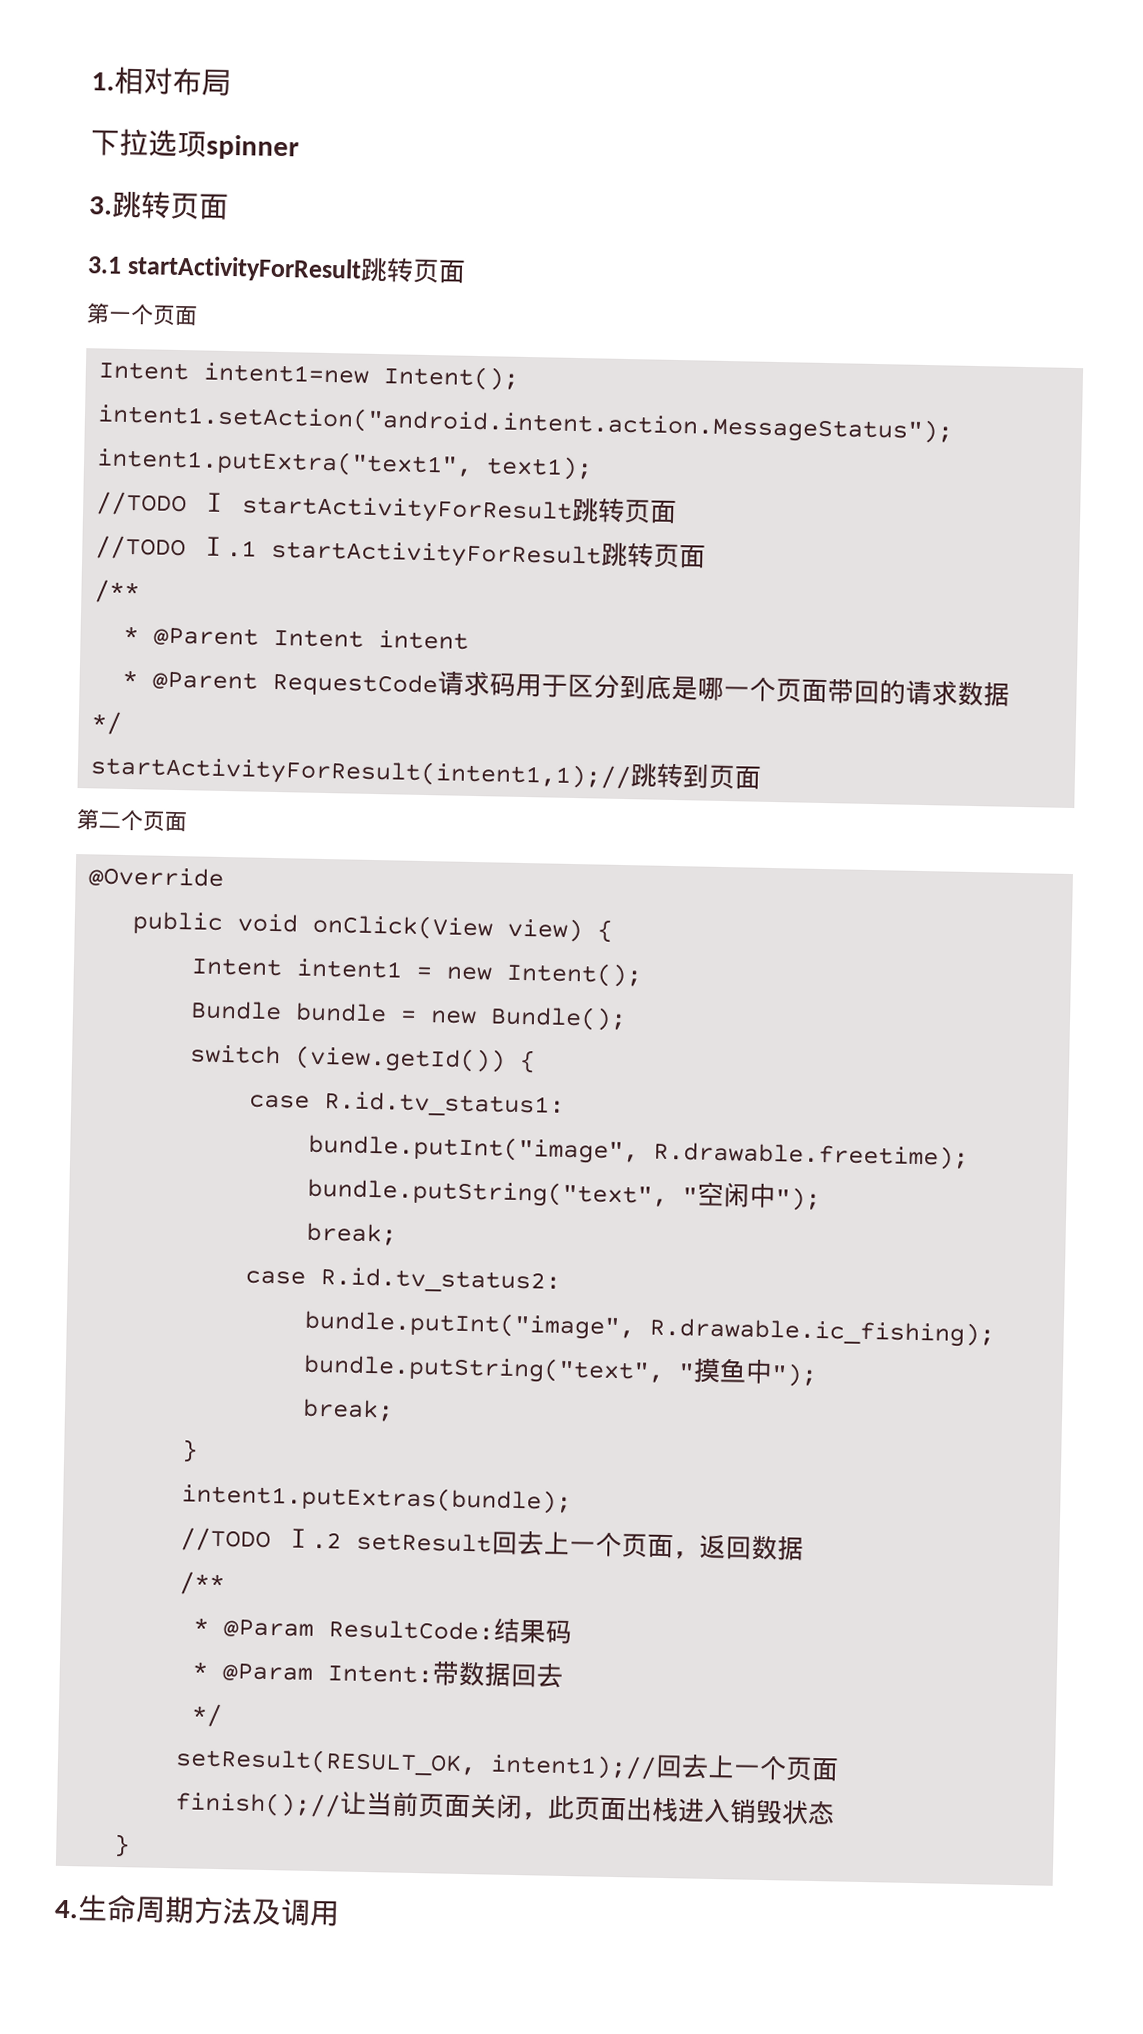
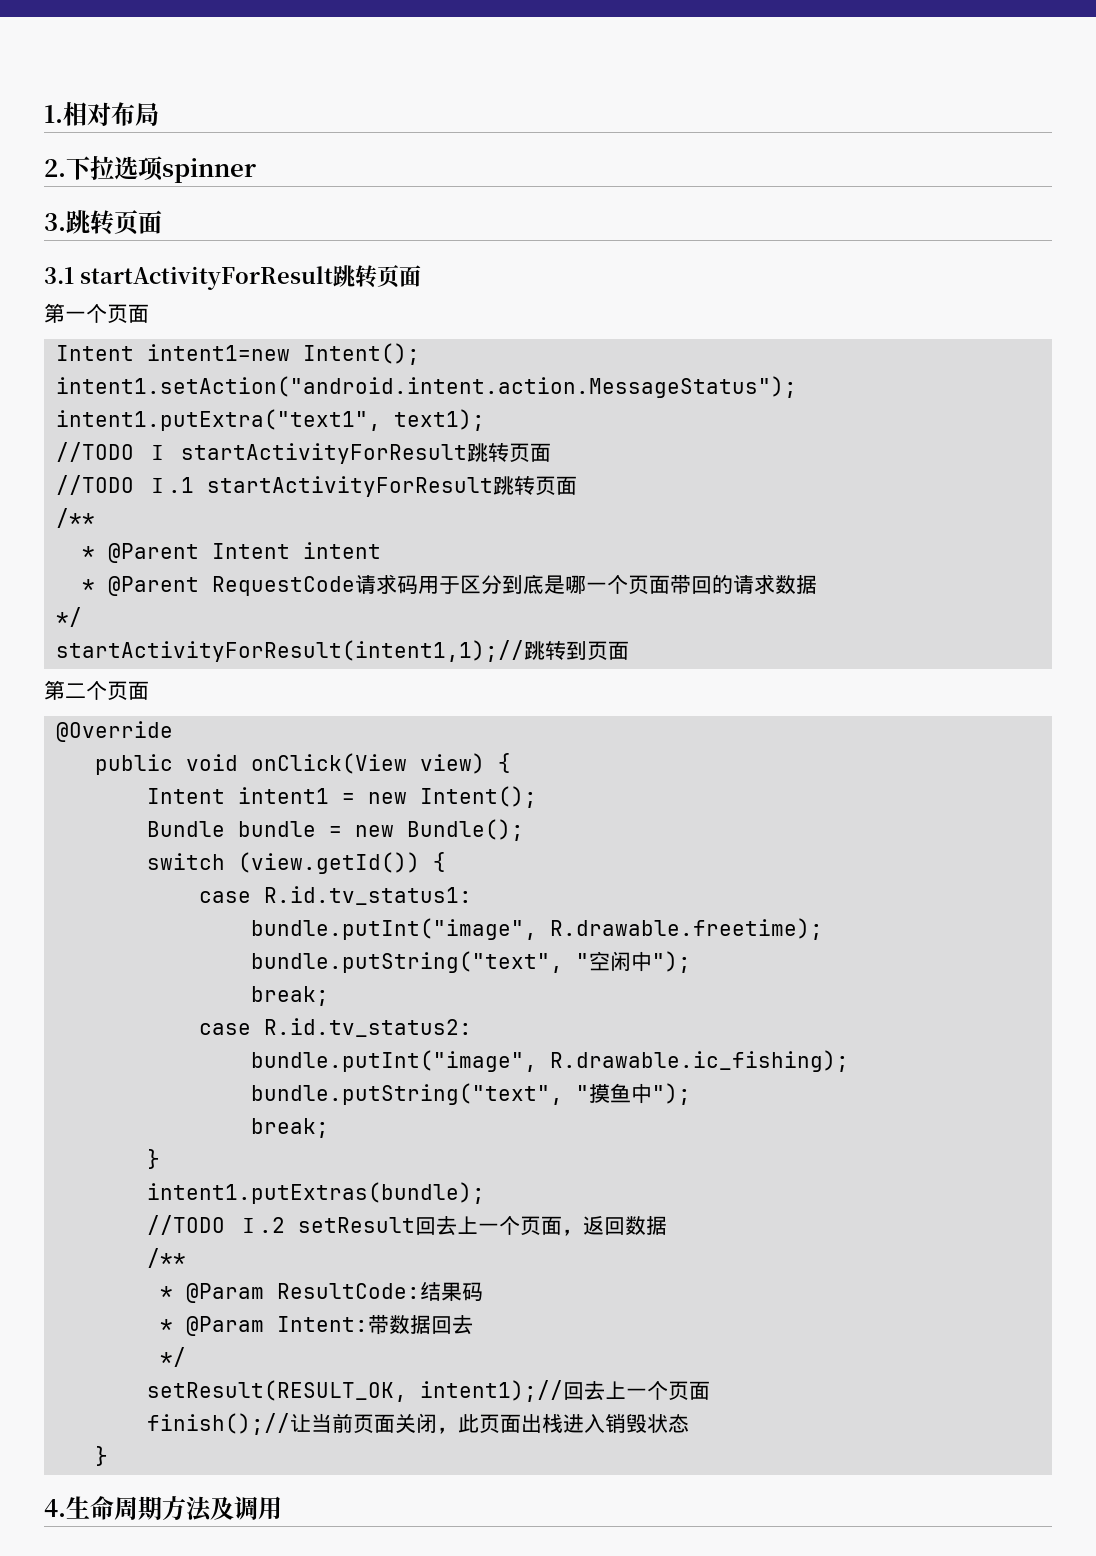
- 下拉选项spinner
+ 2.下拉选项spinner

